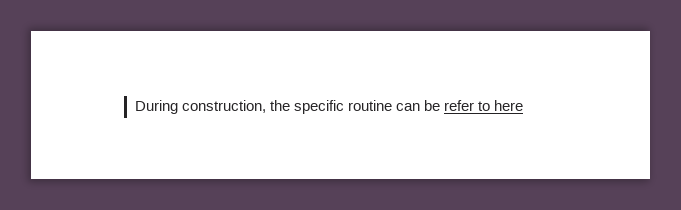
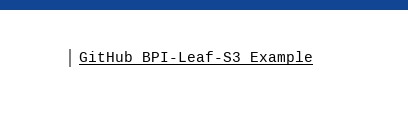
- During construction, the specific routine can be refer to here
+ GitHub BPI-Leaf-S3 Example

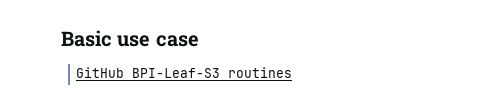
+ Basic use case
- GitHub BPI-Leaf-S3 Example
+ GitHub BPI-Leaf-S3 routines

